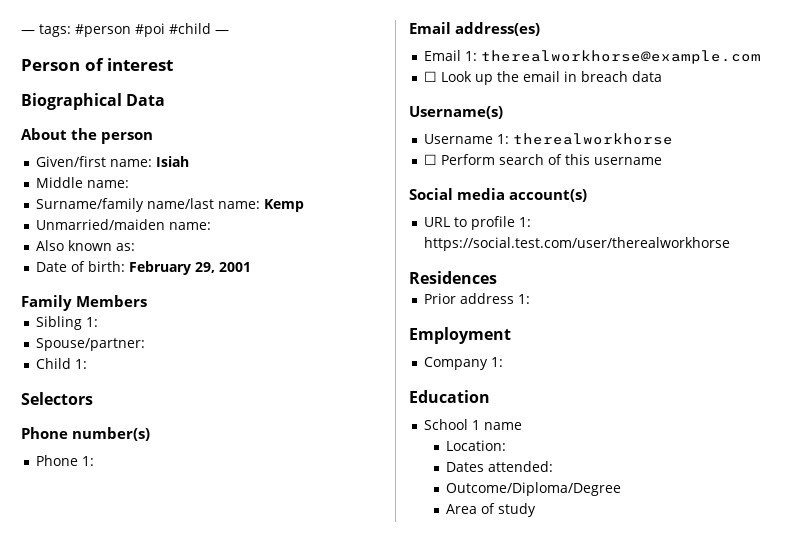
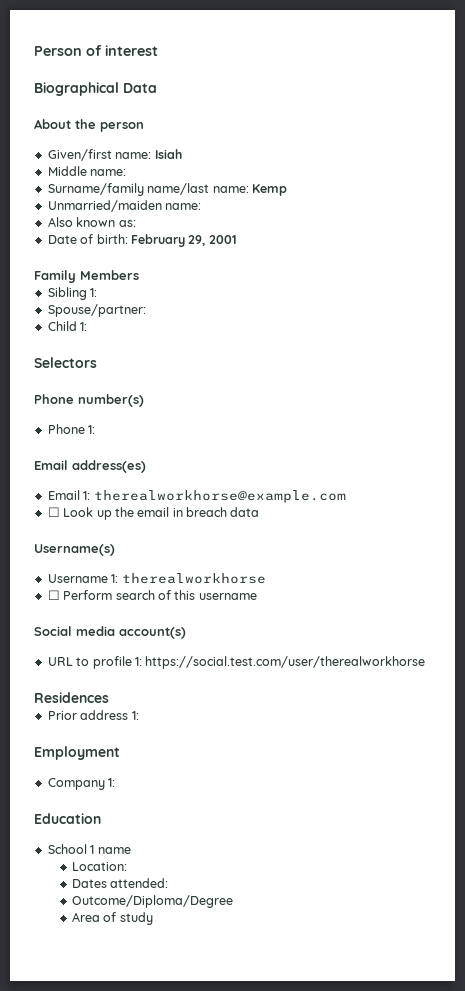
- — tags: #person #poi #child —

